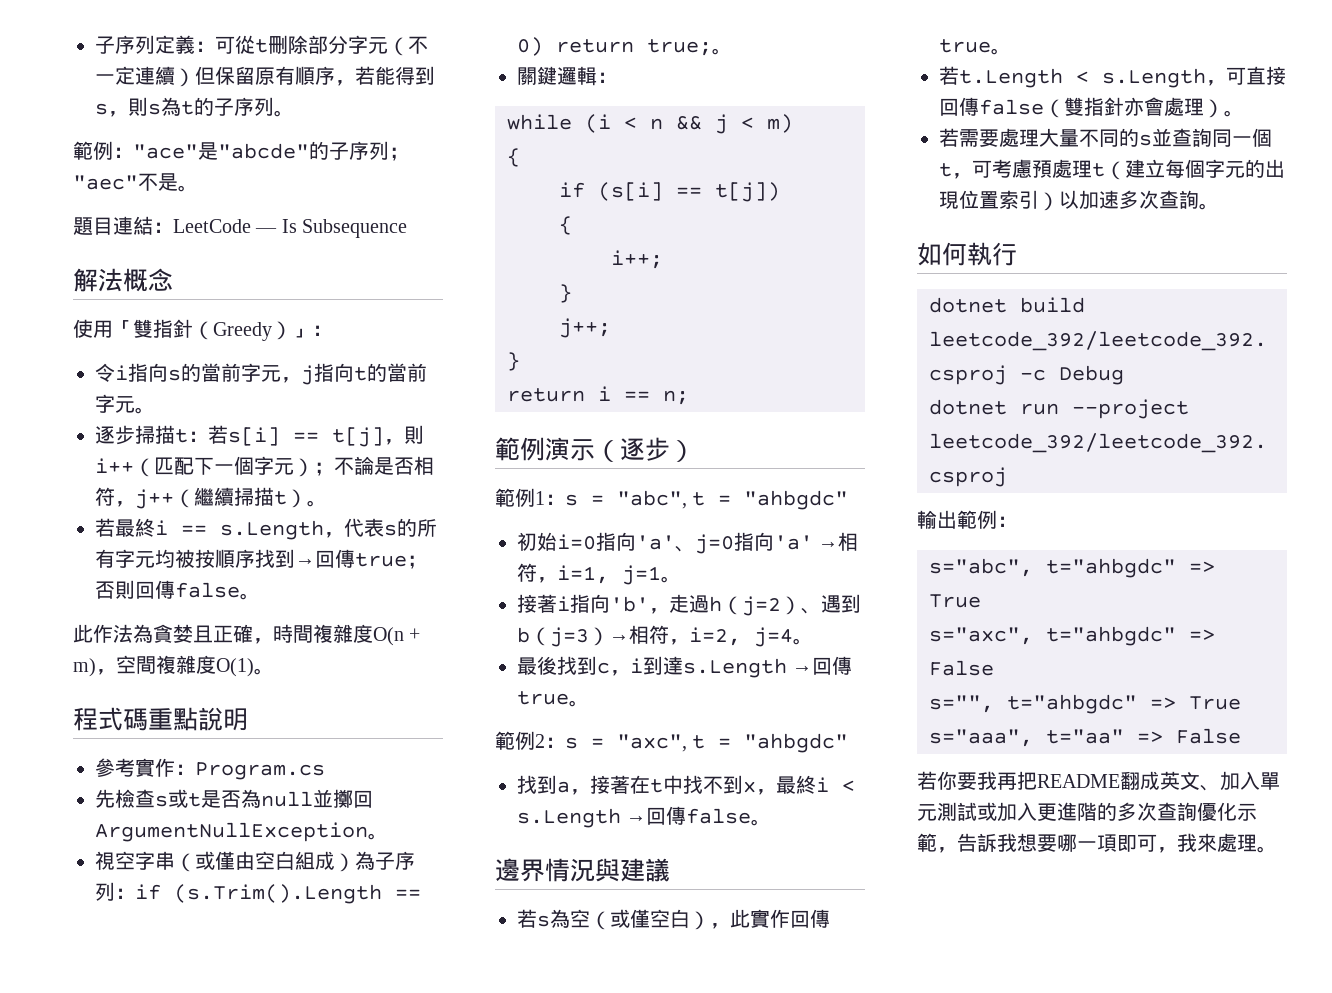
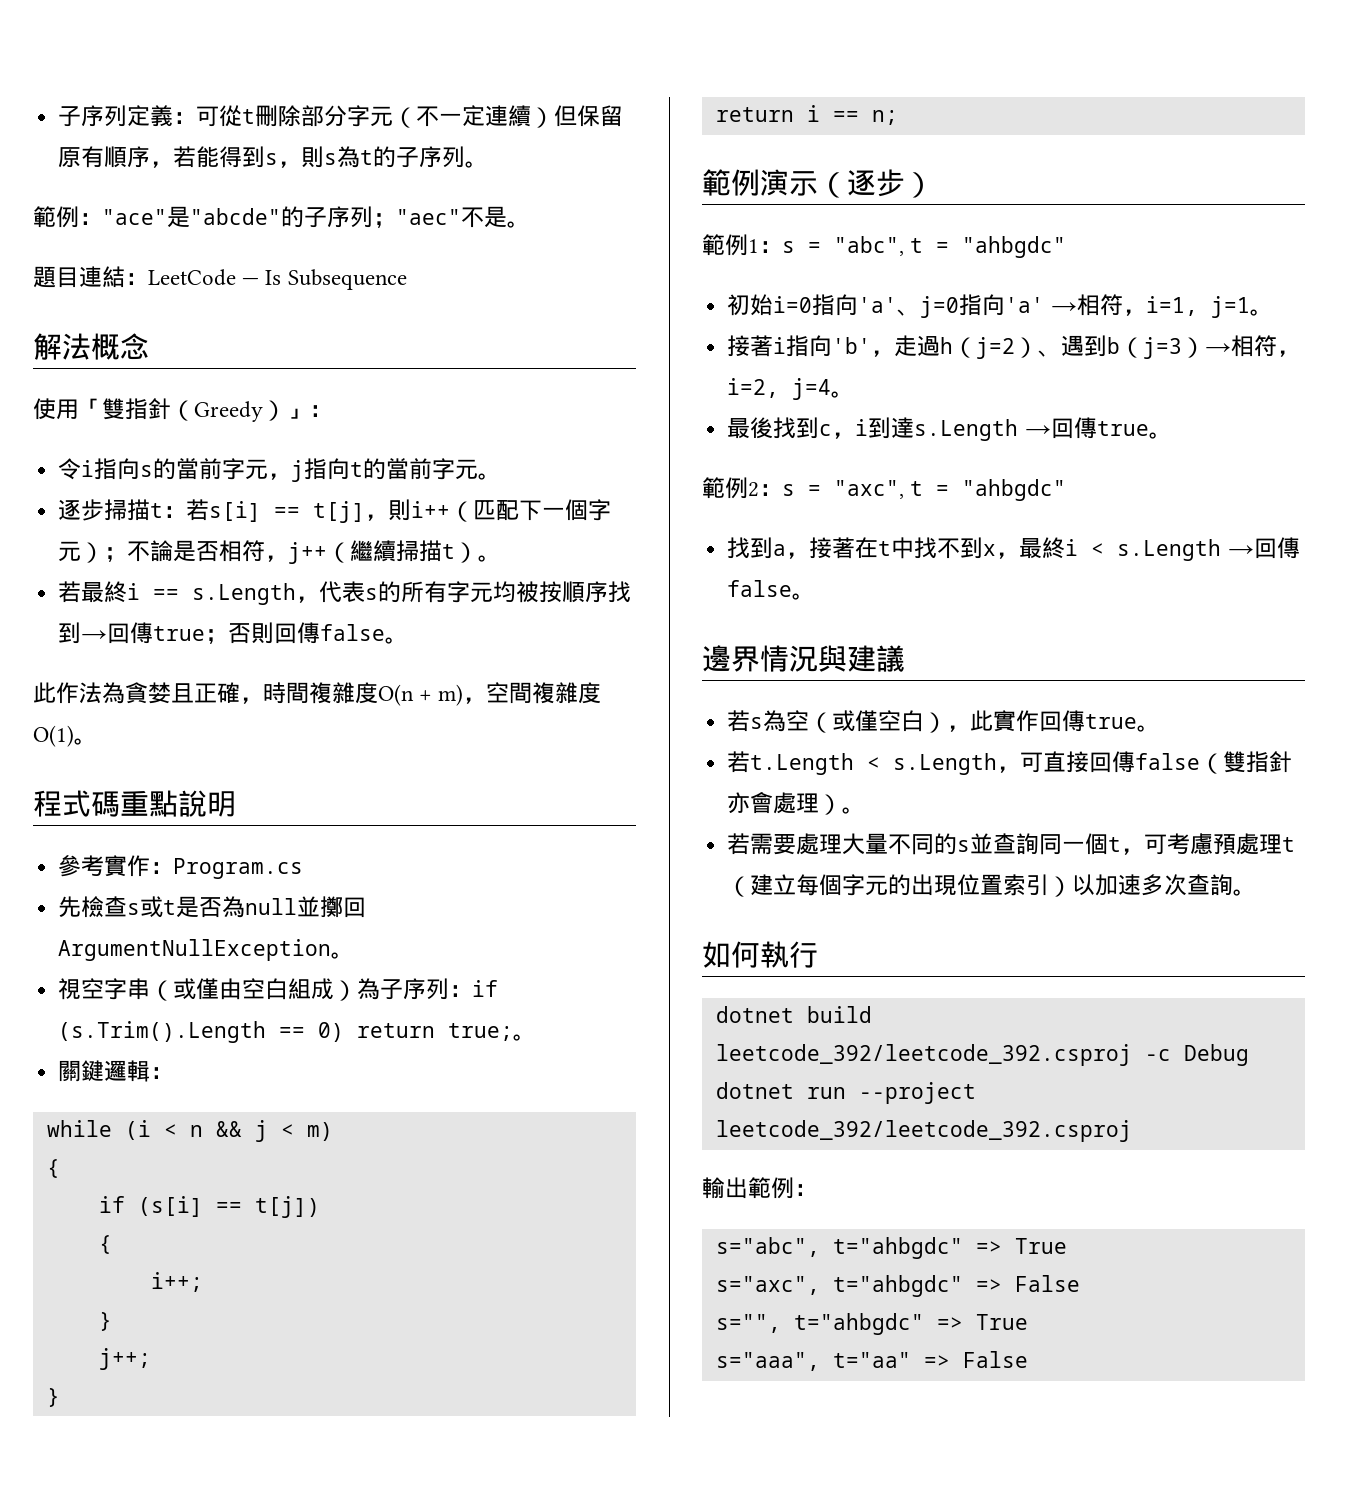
- 若你要我再把README翻成英文、加入單元測試或加入更進階的多次查詢優化示範，告訴我想要哪一項即可，我來處理。

